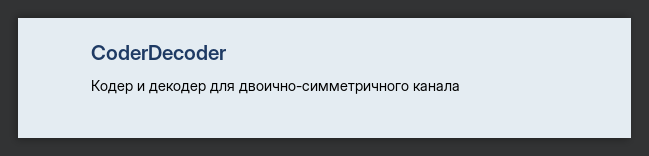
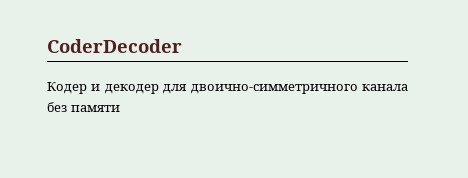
- Кодер и декодер для двоично-симметричного канала
+ Кодер и декодер для двоично-симметричного канала без памяти

